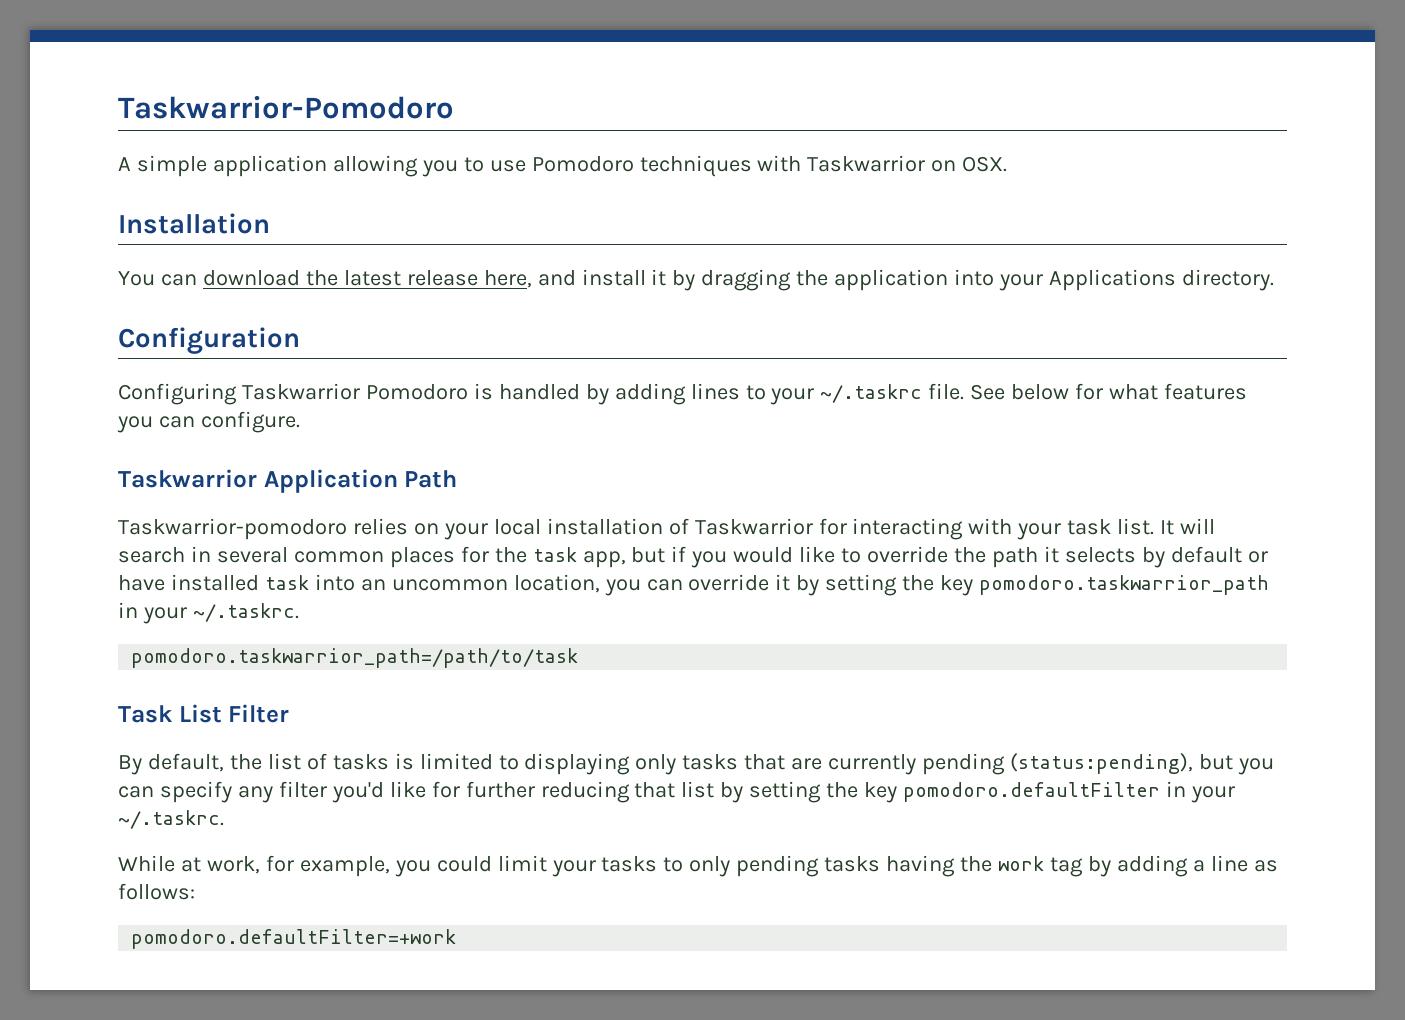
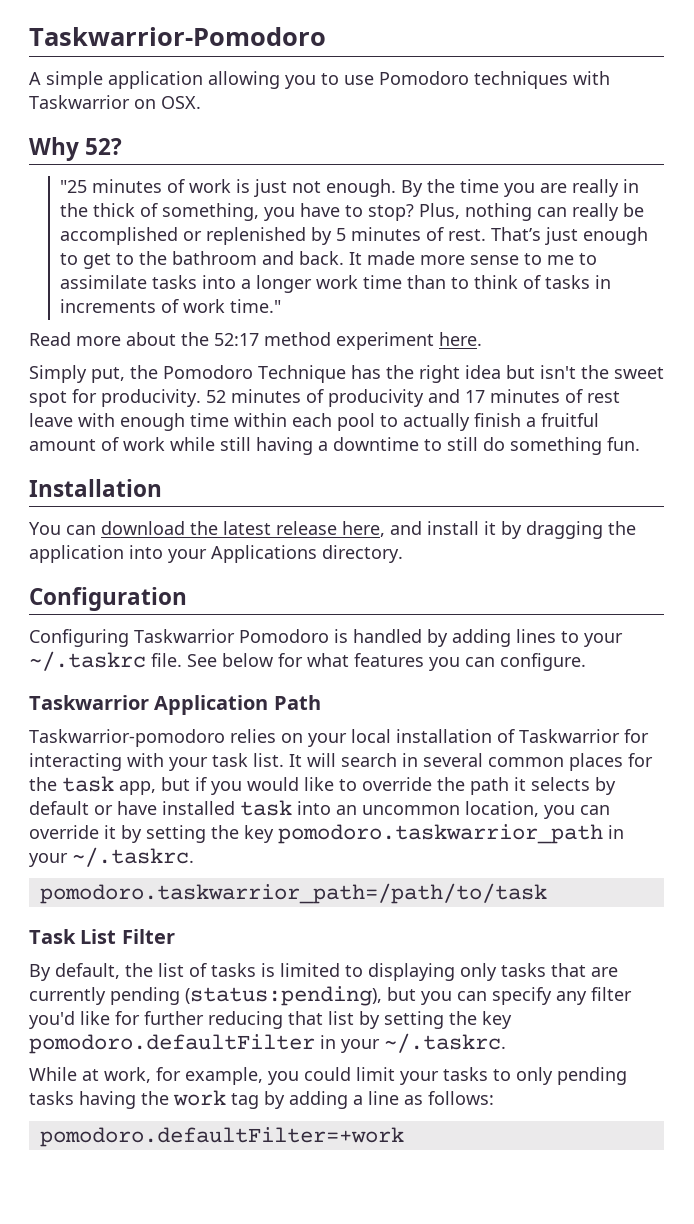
+ Why 52?
+ "25 minutes of work is just not enough. By the time you are really in the thick of something, you have to stop? Plus, nothing can really be accomplished or replenished by 5 minutes of rest. That’s just enough to get to the bathroom and back. It made more sense to me to assimilate tasks into a longer work time than to think of tasks in increments of work time."
+ Read more about the 52:17 method experiment here.
+ Simply put, the Pomodoro Technique has the right idea but isn't the sweet spot for producivity. 52 minutes of producivity and 17 minutes of rest leave with enough time within each pool to actually finish a fruitful amount of work while still having a downtime to still do something fun.

